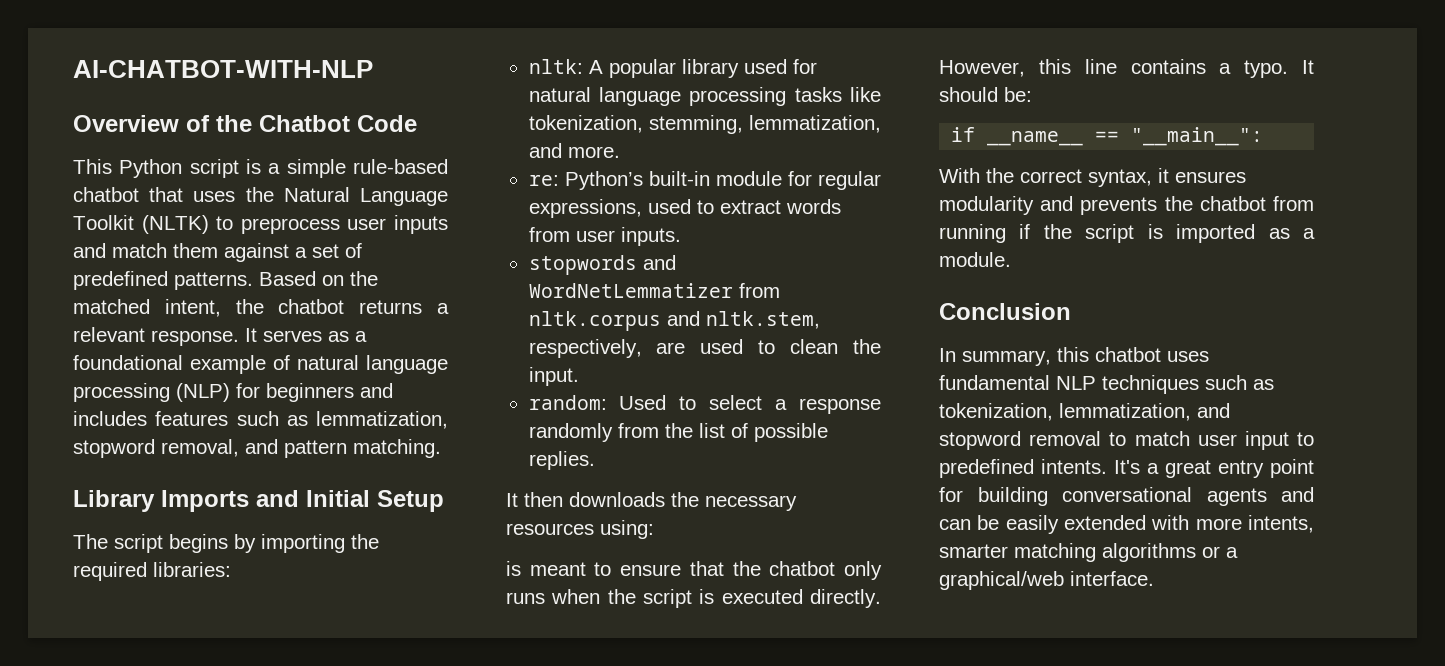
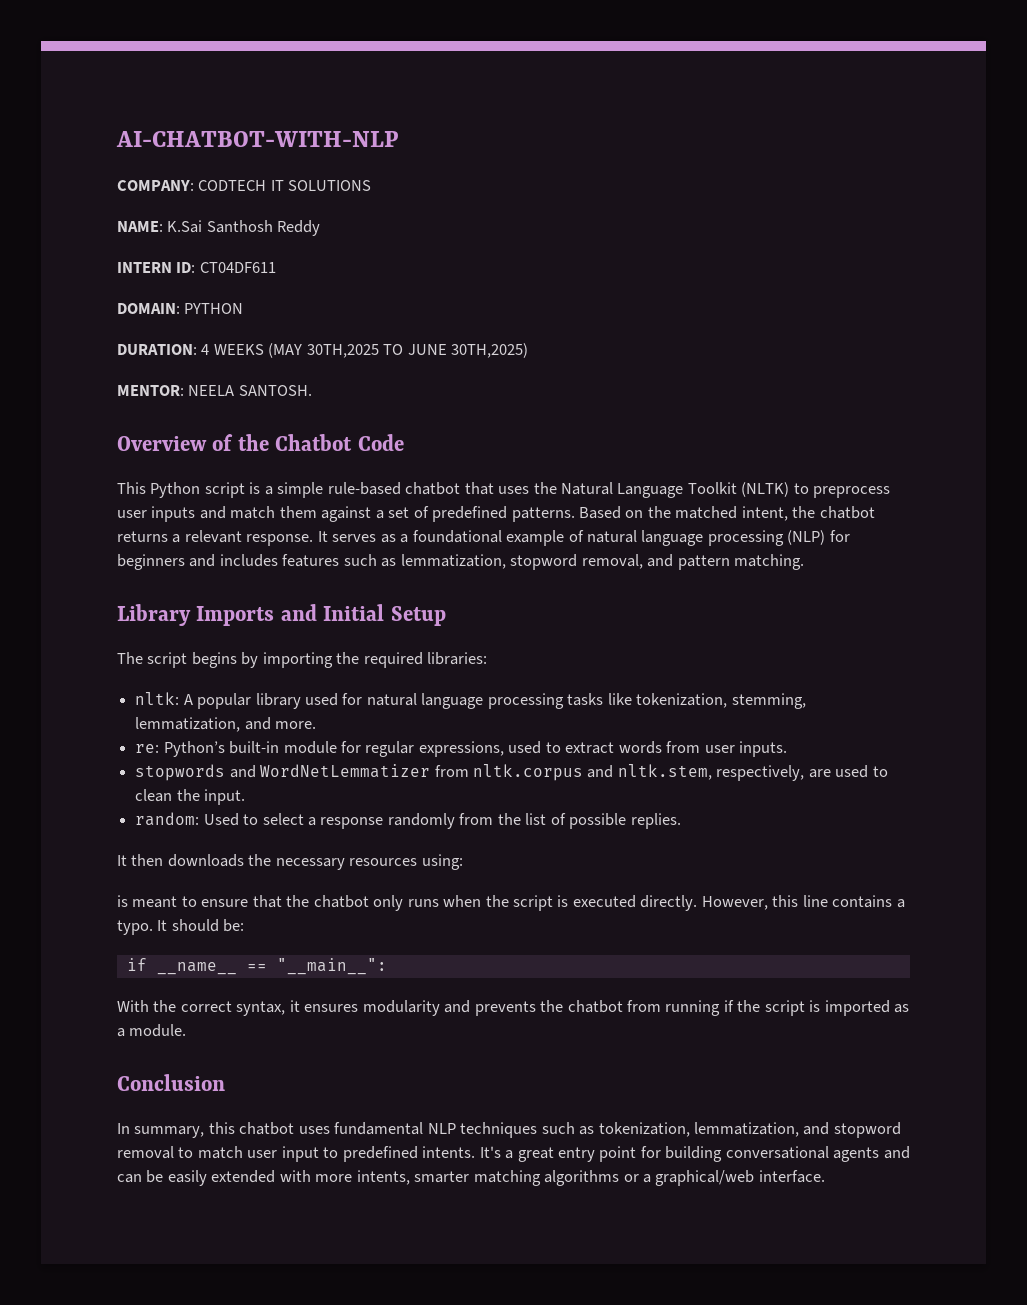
+ COMPANY: CODTECH IT SOLUTIONS
+ NAME: K.Sai Santhosh Reddy
+ INTERN ID: CT04DF611
+ DOMAIN: PYTHON
+ DURATION: 4 WEEKS (MAY 30TH,2025 TO JUNE 30TH,2025)
+ MENTOR: NEELA SANTOSH.

